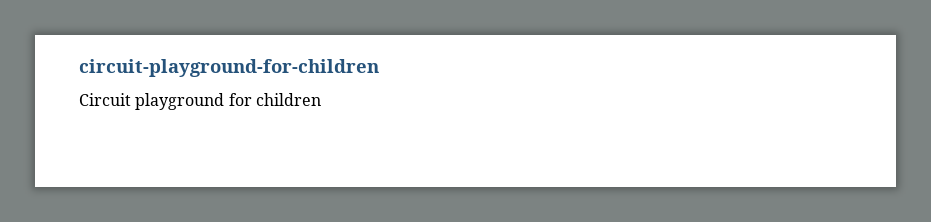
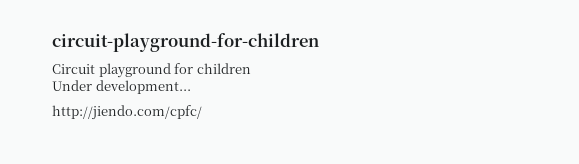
+ Under development...
+ http://jiendo.com/cpfc/

